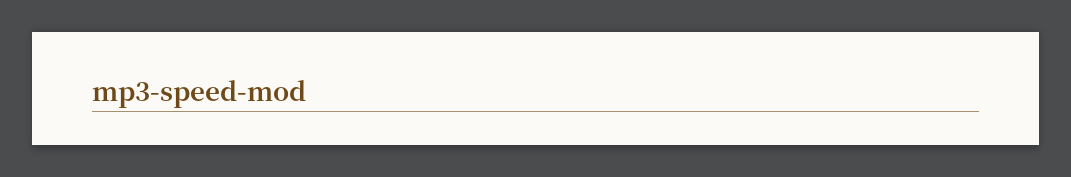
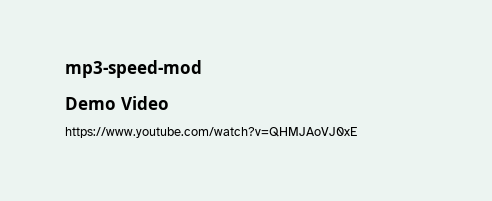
+ Demo Video
+ https://www.youtube.com/watch?v=QHMJAoVJ0xE

